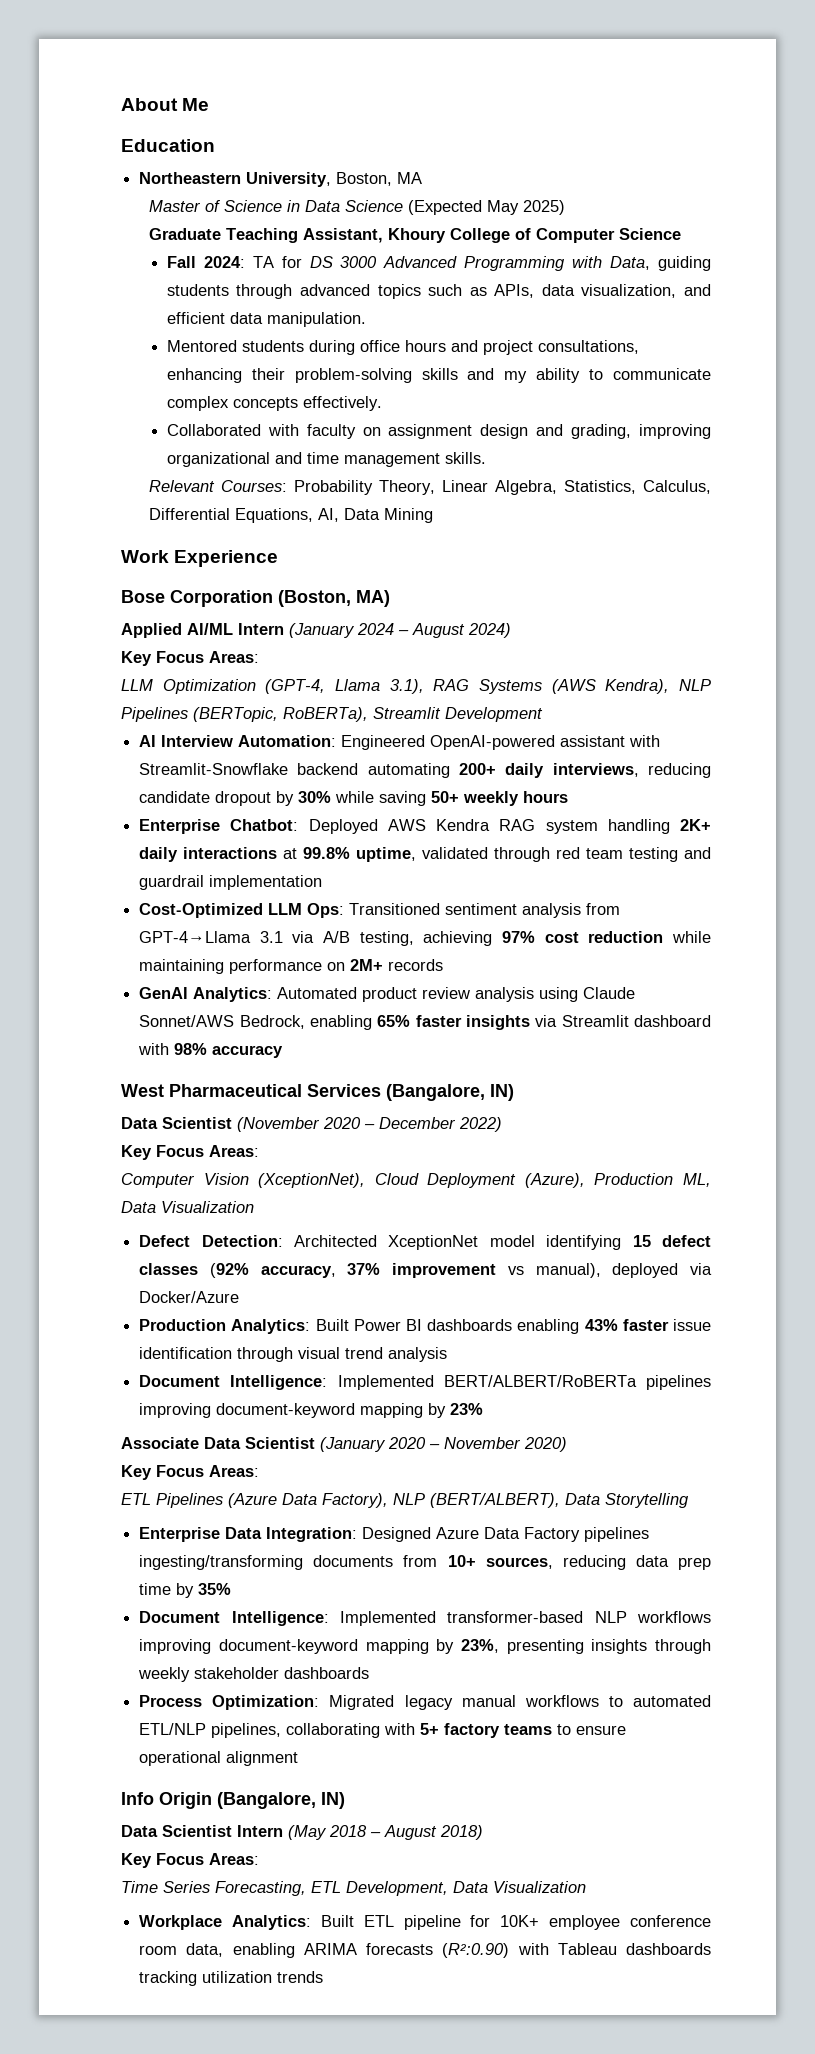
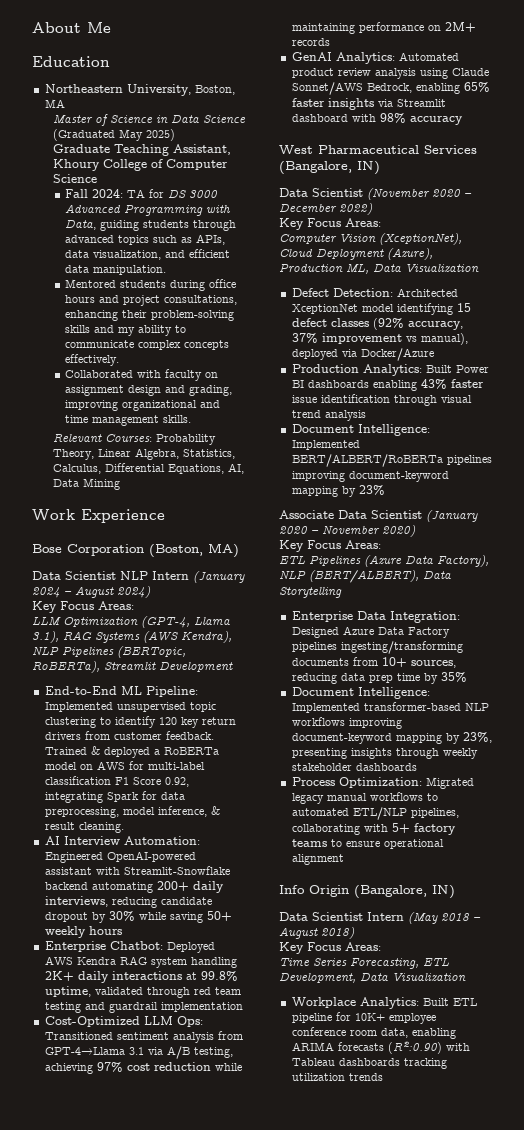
- Master of Science in Data Science (Expected May 2025)
+ Master of Science in Data Science (Graduated May 2025)
- Applied AI/ML Intern (January 2024 – August 2024)
+ Data Scientist NLP Intern (January 2024 – August 2024)
+ End-to-End ML Pipeline: Implemented unsupervised topic clustering to identify 120 key return drivers from customer feedback. Trained & deployed a RoBERTa model on AWS for multi-label classification F1 Score 0.92, integrating Spark for data preprocessing, model inference, & result cleaning.

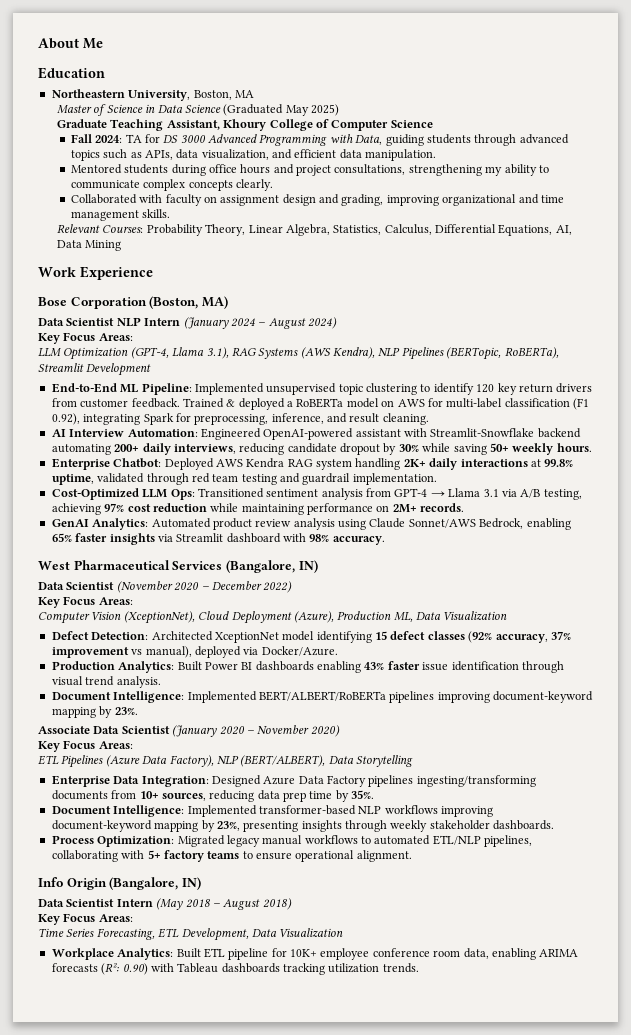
- Mentored students during office hours and project consultations, enhancing their problem-solving skills and my ability to communicate complex concepts effectively.
+ Mentored students during office hours and project consultations, strengthening my ability to communicate complex concepts clearly.
- Trained & deployed a RoBERTa model on AWS for multi-label classification F1 Score 0.92, integrating Spark for data preprocessing, model inference, & result cleaning.
+ Trained & deployed a RoBERTa model on AWS for multi-label classification (F1 0.92), integrating Spark for preprocessing, inference, and result cleaning.
- AI Interview Automation: Engineered OpenAI-powered assistant with Streamlit-Snowflake backend automating 200+ daily interviews, reducing candidate dropout by 30% while saving 50+ weekly hours
+ AI Interview Automation: Engineered OpenAI-powered assistant with Streamlit-Snowflake backend automating 200+ daily interviews, reducing candidate dropout by 30% while saving 50+ weekly hours.
- Enterprise Chatbot: Deployed AWS Kendra RAG system handling 2K+ daily interactions at 99.8% uptime, validated through red team testing and guardrail implementation
+ Enterprise Chatbot: Deployed AWS Kendra RAG system handling 2K+ daily interactions at 99.8% uptime, validated through red team testing and guardrail implementation.
- Cost-Optimized LLM Ops: Transitioned sentiment analysis from GPT-4→Llama 3.1 via A/B testing, achieving 97% cost reduction while maintaining performance on 2M+ records
+ Cost-Optimized LLM Ops: Transitioned sentiment analysis from GPT-4 → Llama 3.1 via A/B testing, achieving 97% cost reduction while maintaining performance on 2M+ records.
- GenAI Analytics: Automated product review analysis using Claude Sonnet/AWS Bedrock, enabling 65% faster insights via Streamlit dashboard with 98% accuracy
+ GenAI Analytics: Automated product review analysis using Claude Sonnet/AWS Bedrock, enabling 65% faster insights via Streamlit dashboard with 98% accuracy.
- Defect Detection: Architected XceptionNet model identifying 15 defect classes (92% accuracy, 37% improvement vs manual), deployed via Docker/Azure
+ Defect Detection: Architected XceptionNet model identifying 15 defect classes (92% accuracy, 37% improvement vs manual), deployed via Docker/Azure.
- Production Analytics: Built Power BI dashboards enabling 43% faster issue identification through visual trend analysis
+ Production Analytics: Built Power BI dashboards enabling 43% faster issue identification through visual trend analysis.
- Document Intelligence: Implemented BERT/ALBERT/RoBERTa pipelines improving document-keyword mapping by 23%
+ Document Intelligence: Implemented BERT/ALBERT/RoBERTa pipelines improving document-keyword mapping by 23%.
- Enterprise Data Integration: Designed Azure Data Factory pipelines ingesting/transforming documents from 10+ sources, reducing data prep time by 35%
+ Enterprise Data Integration: Designed Azure Data Factory pipelines ingesting/transforming documents from 10+ sources, reducing data prep time by 35%.
- Document Intelligence: Implemented transformer-based NLP workflows improving document-keyword mapping by 23%, presenting insights through weekly stakeholder dashboards
+ Document Intelligence: Implemented transformer-based NLP workflows improving document-keyword mapping by 23%, presenting insights through weekly stakeholder dashboards.
- Process Optimization: Migrated legacy manual workflows to automated ETL/NLP pipelines, collaborating with 5+ factory teams to ensure operational alignment
+ Process Optimization: Migrated legacy manual workflows to automated ETL/NLP pipelines, collaborating with 5+ factory teams to ensure operational alignment.
- Workplace Analytics: Built ETL pipeline for 10K+ employee conference room data, enabling ARIMA forecasts (R²:0.90) with Tableau dashboards tracking utilization trends
+ Workplace Analytics: Built ETL pipeline for 10K+ employee conference room data, enabling ARIMA forecasts (R²: 0.90) with Tableau dashboards tracking utilization trends.

